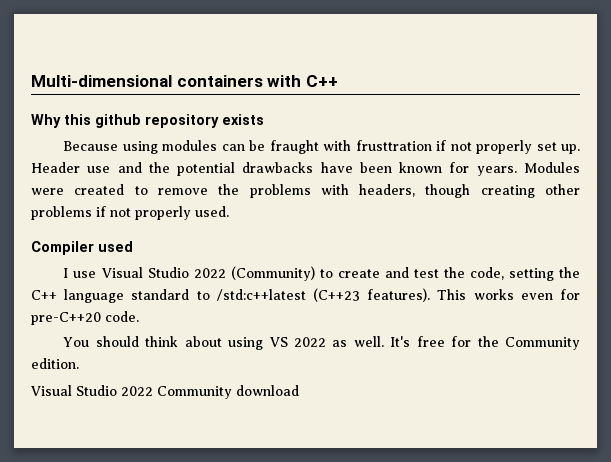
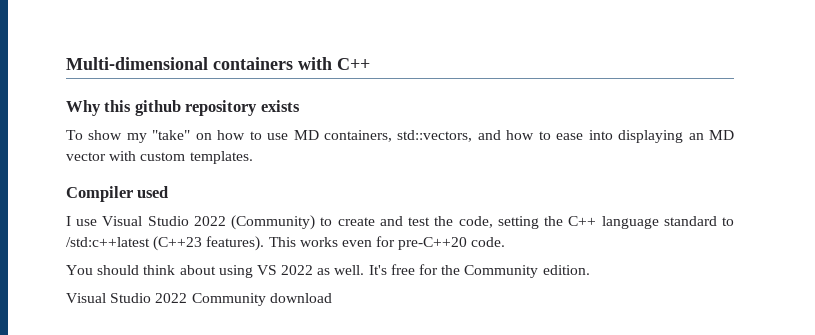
- Because using modules can be fraught with frusttration if not properly set up. Header use and the potential drawbacks have been known for years. Modules were created to remove the problems with headers, though creating other problems if not properly used.
+ To show my "take" on how to use MD containers, std::vectors, and how to ease into displaying an MD vector with custom templates.

